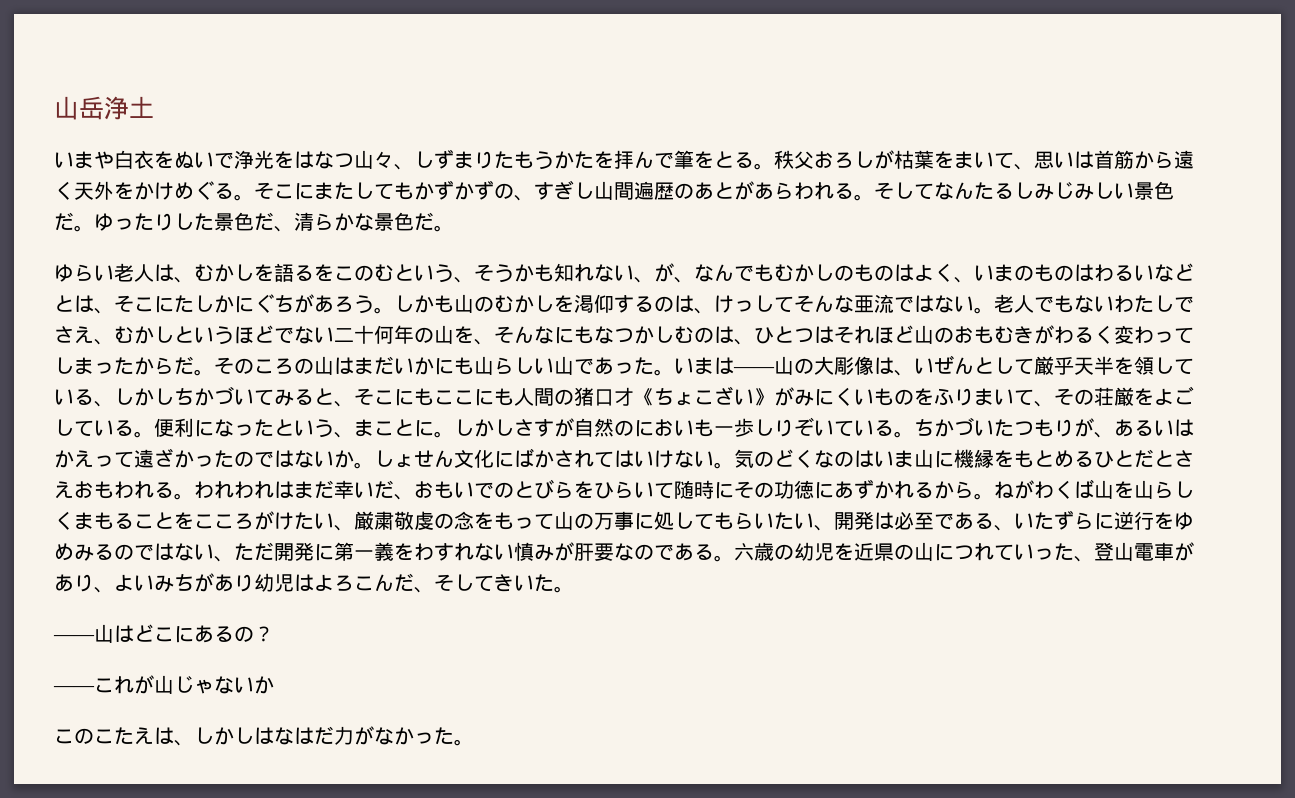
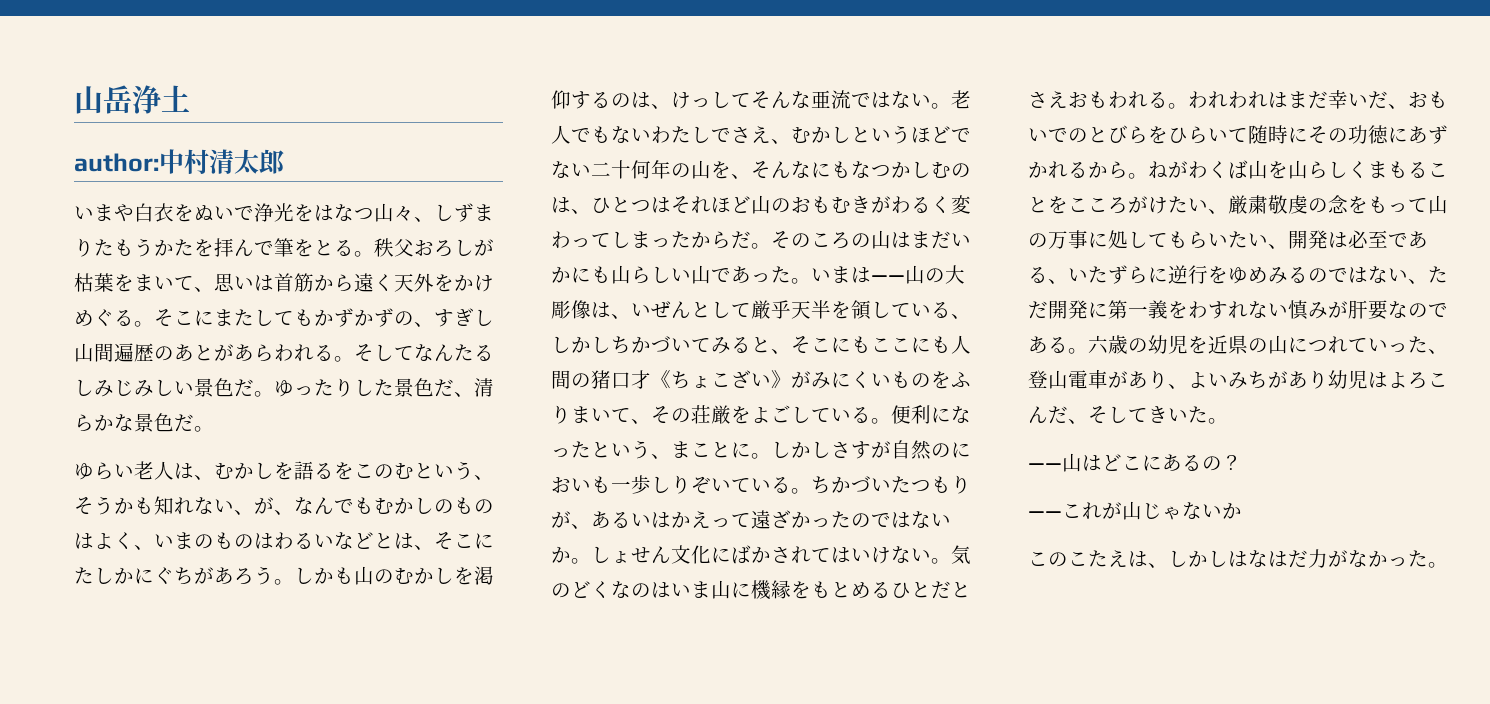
+ author:中村清太郎

